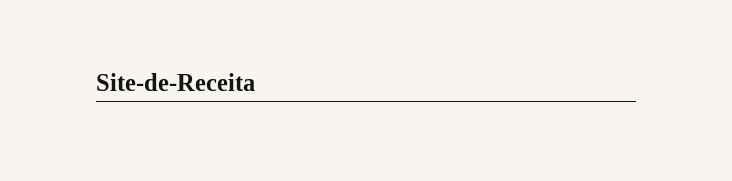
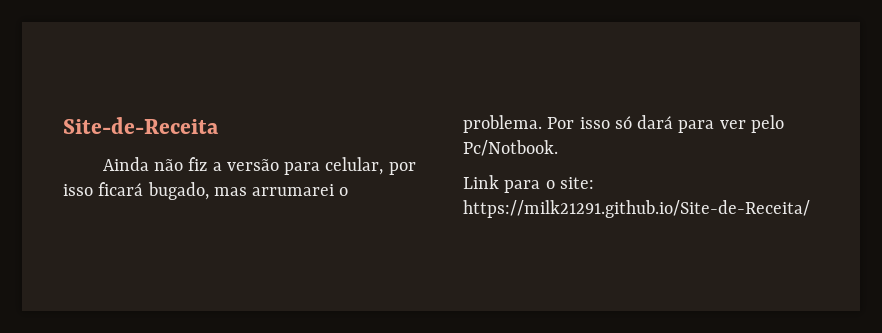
+ Ainda não fiz a versão para celular, por isso ficará bugado, mas arrumarei o problema. Por isso só dará para ver pelo Pc/Notbook.
+ Link para o site: https://milk21291.github.io/Site-de-Receita/

